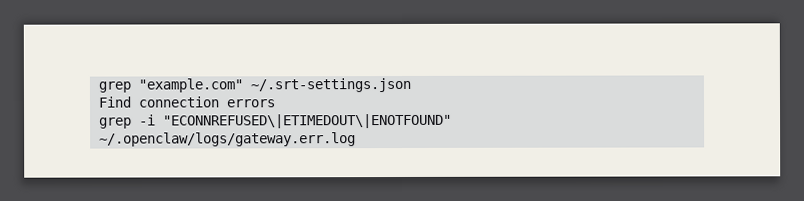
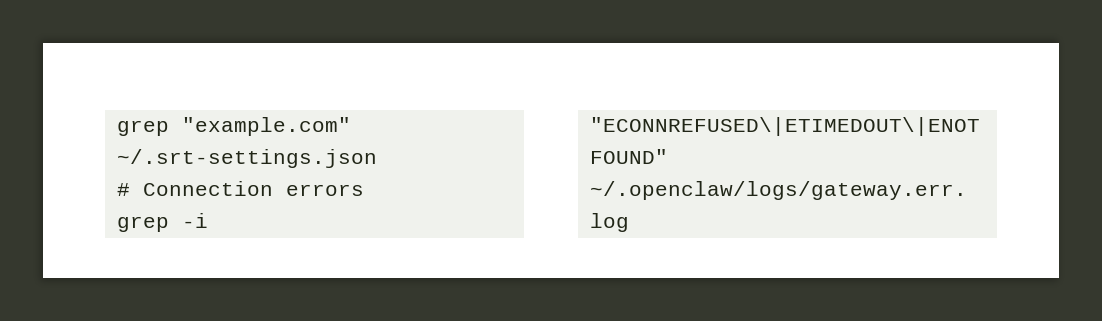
- Find connection errors
+ # Connection errors

